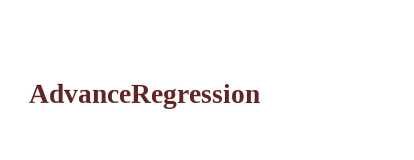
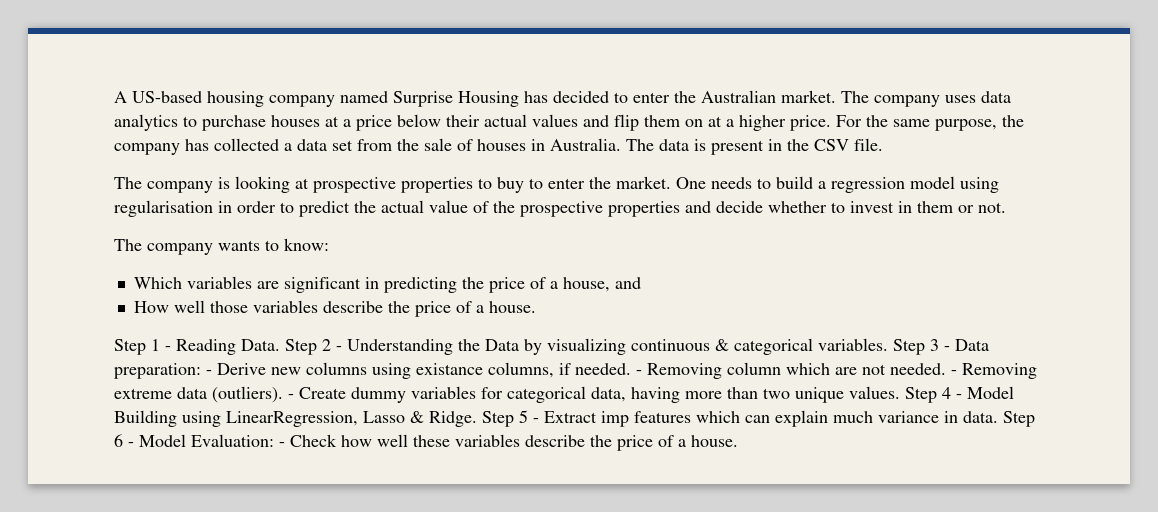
- AdvanceRegression
+ A US-based housing company named Surprise Housing has decided to enter the Australian market. The company uses data analytics to purchase houses at a price below their actual values and flip them on at a higher price. For the same purpose, the company has collected a data set from the sale of houses in Australia. The data is present in the CSV file.
+ The company is looking at prospective properties to buy to enter the market. One needs to build a regression model using regularisation in order to predict the actual value of the prospective properties and decide whether to invest in them or not.
+ The company wants to know:
+ Which variables are significant in predicting the price of a house, and
+ How well those variables describe the price of a house.
+ Step 1 - Reading Data. Step 2 - Understanding the Data by visualizing continuous & categorical variables. Step 3 - Data preparation: - Derive new columns using existance columns, if needed. - Removing column which are not needed. - Removing extreme data (outliers). - Create dummy variables for categorical data, having more than two unique values. Step 4 - Model Building using LinearRegression, Lasso & Ridge. Step 5 - Extract imp features which can explain much variance in data. Step 6 - Model Evaluation: - Check how well these variables describe the price of a house.

